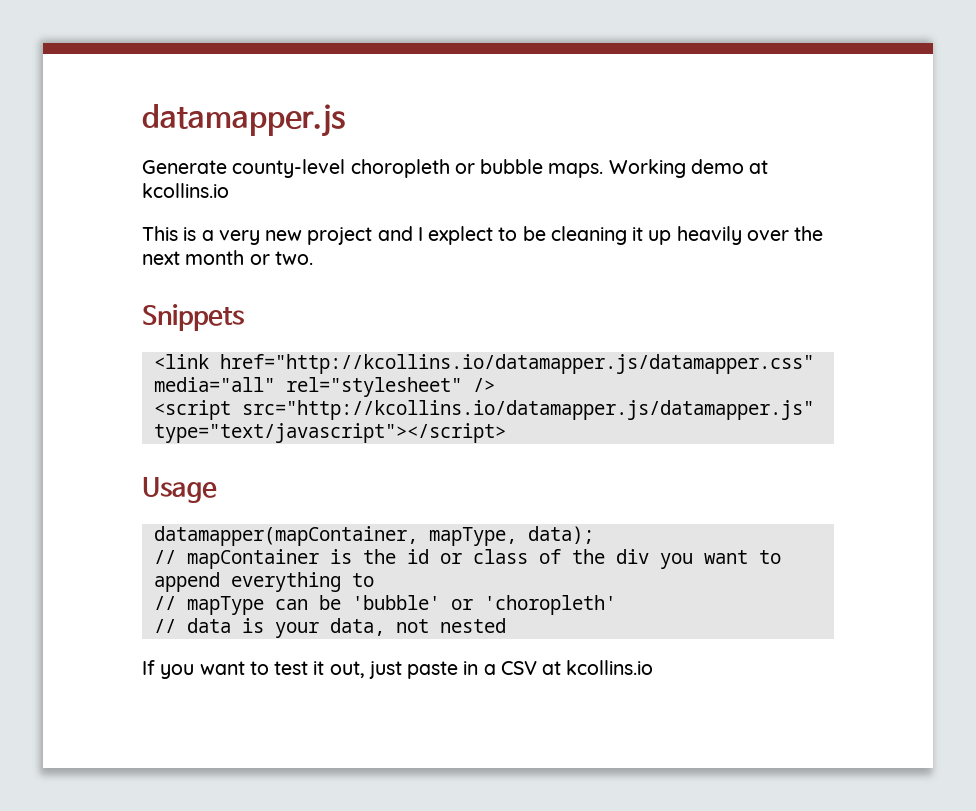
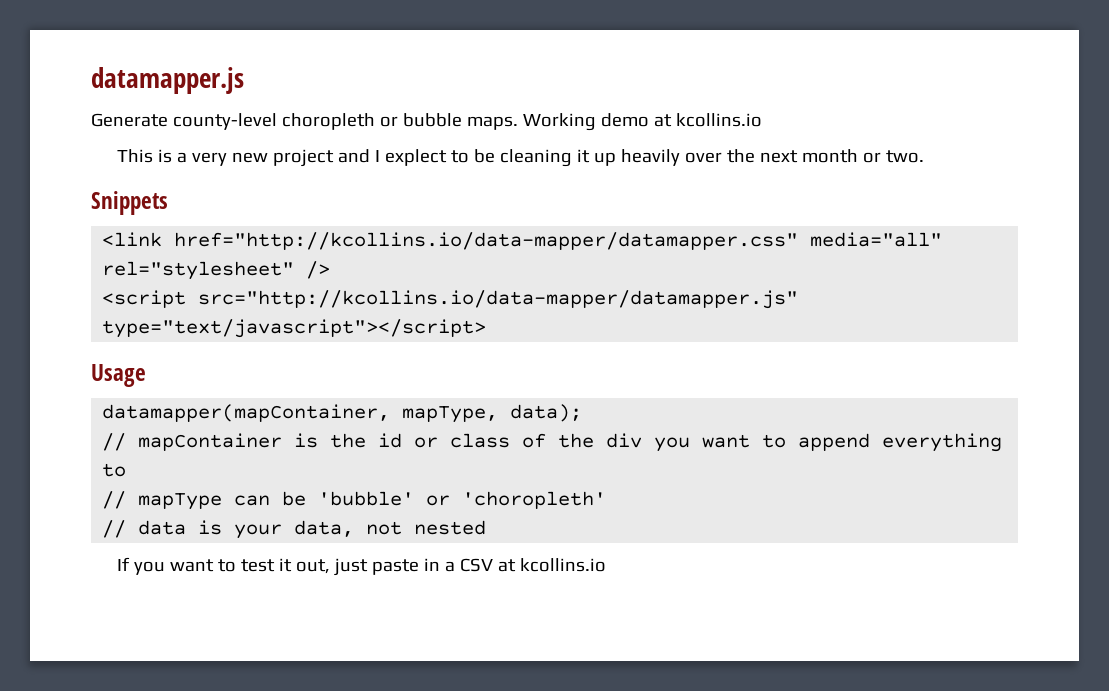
- <link href="http://kcollins.io/datamapper.js/datamapper.css" media="all" rel="stylesheet" />
+ <link href="http://kcollins.io/data-mapper/datamapper.css" media="all" rel="stylesheet" />
- <script src="http://kcollins.io/datamapper.js/datamapper.js" type="text/javascript"></script>
+ <script src="http://kcollins.io/data-mapper/datamapper.js" type="text/javascript"></script>

